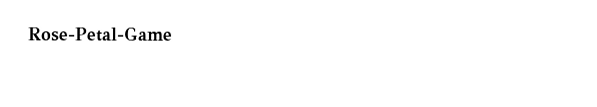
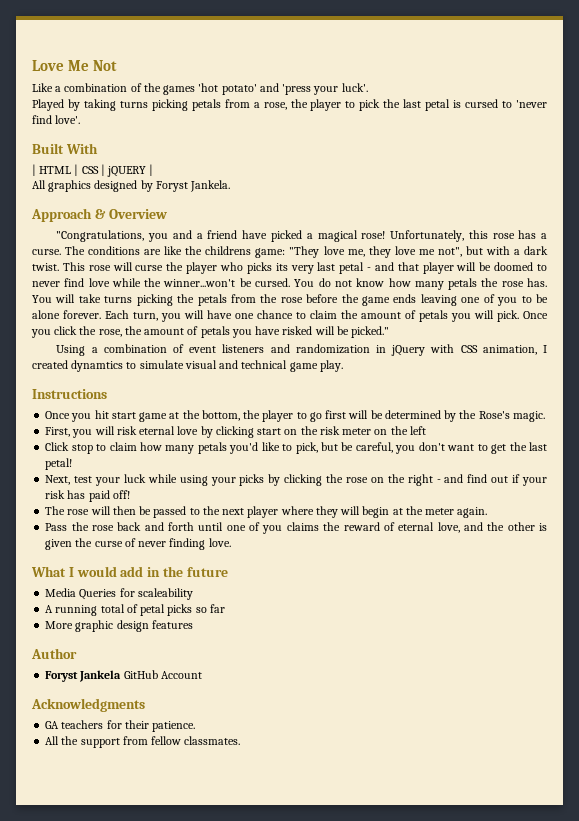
- Rose-Petal-Game
+ Love Me Not
+ Like a combination of the games 'hot potato' and 'press your luck'.
+ Played by taking turns picking petals from a rose, the player to pick the last petal is cursed to 'never find love'.
+ Built With
+ | HTML | CSS | jQUERY |
+ All graphics designed by Foryst Jankela.
+ Approach & Overview
+ "Congratulations, you and a friend have picked a magical rose! Unfortunately, this rose has a curse. The conditions are like the childrens game: "They love me, they love me not", but with a dark twist. This rose will curse the player who picks its very last petal - and that player will be doomed to never find love while the winner...won't be cursed. You do not know how many petals the rose has. You will take turns picking the petals from the rose before the game ends leaving one of you to be alone forever. Each turn, you will have one chance to claim the amount of petals you will pick. Once you click the rose, the amount of petals you have risked will be picked."
+ Using a combination of event listeners and randomization in jQuery with CSS animation, I created dynamtics to simulate visual and technical game play.
+ Instructions
+ Once you hit start game at the bottom, the player to go first will be determined by the Rose's magic.
+ First, you will risk eternal love by clicking start on the risk meter on the left
+ Click stop to claim how many petals you'd like to pick, but be careful, you don't want to get the last petal!
+ Next, test your luck while using your picks by clicking the rose on the right - and find out if your risk has paid off!
+ The rose will then be passed to the next player where they will begin at the meter again.
+ Pass the rose back and forth until one of you claims the reward of eternal love, and the other is given the curse of never finding love.
+ What I would add in the future
+ Media Queries for scaleability
+ A running total of petal picks so far
+ More graphic design features
+ Author
+ Foryst Jankela GitHub Account
+ Acknowledgments
+ GA teachers for their patience.
+ All the support from fellow classmates.

